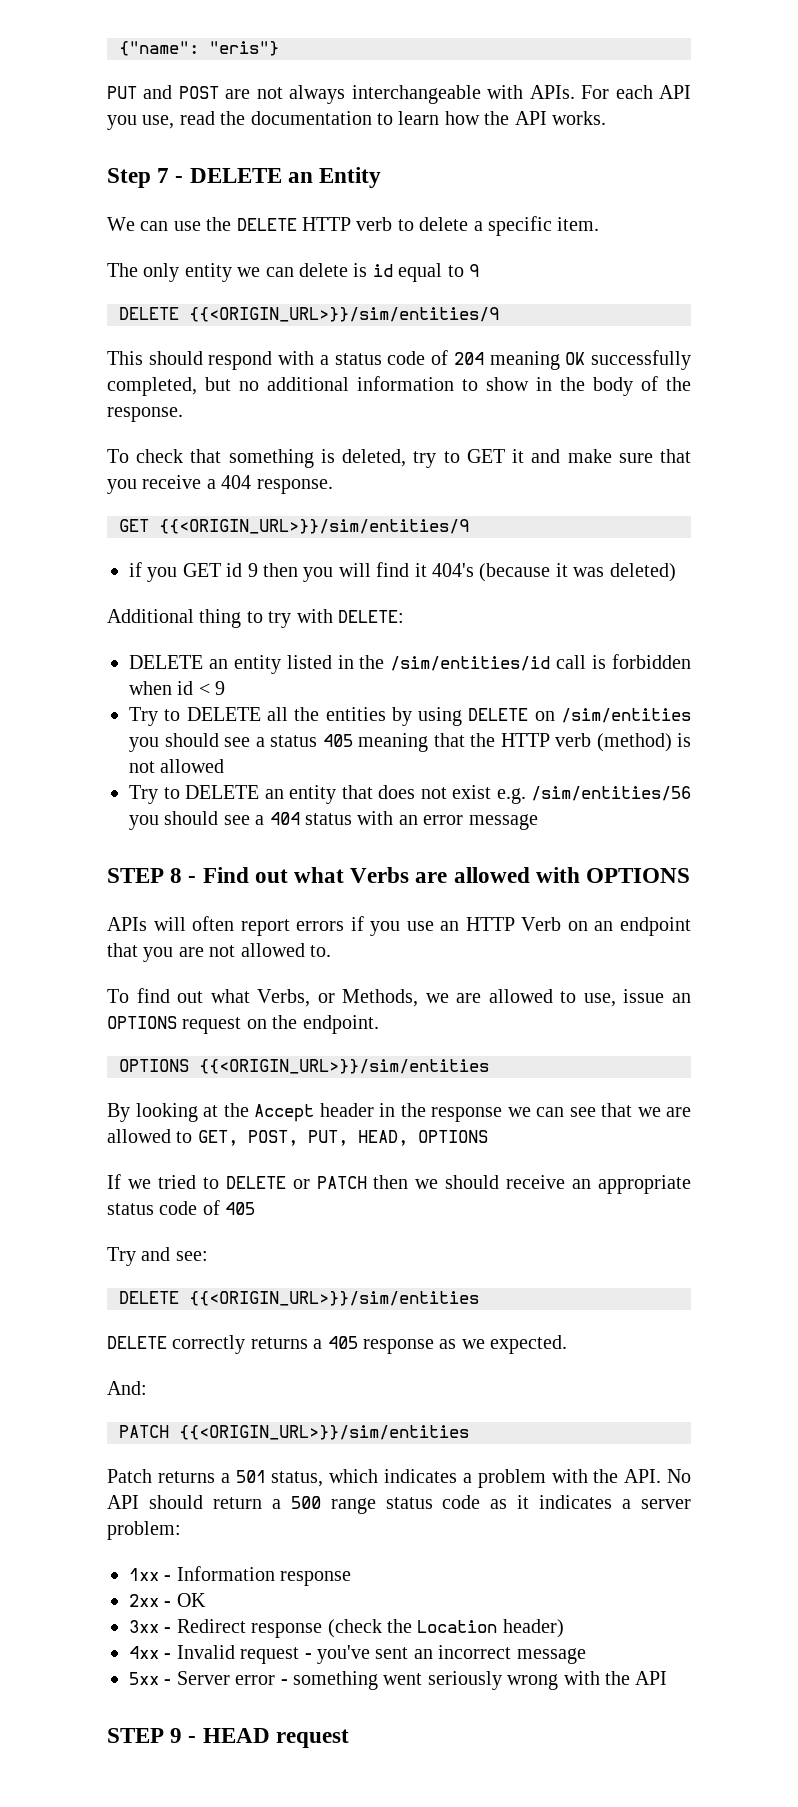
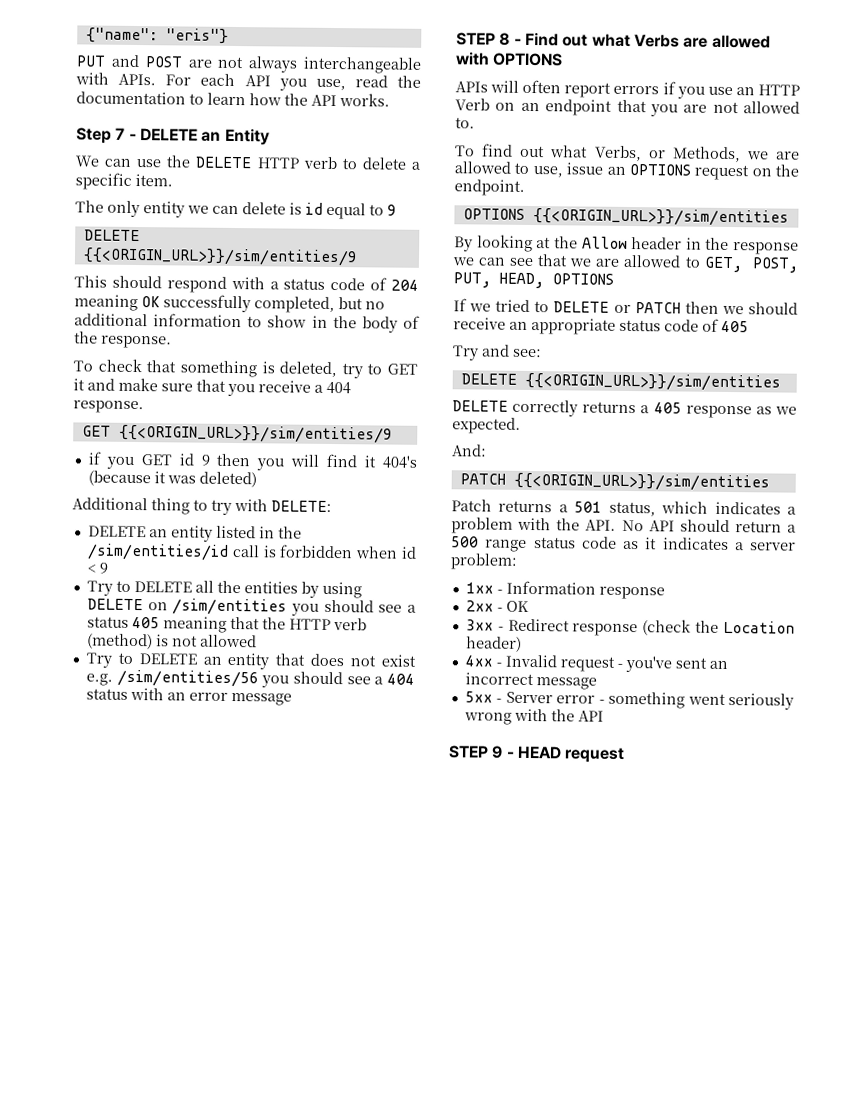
- By looking at the Accept header in the response we can see that we are allowed to GET, POST, PUT, HEAD, OPTIONS
+ By looking at the Allow header in the response we can see that we are allowed to GET, POST, PUT, HEAD, OPTIONS

